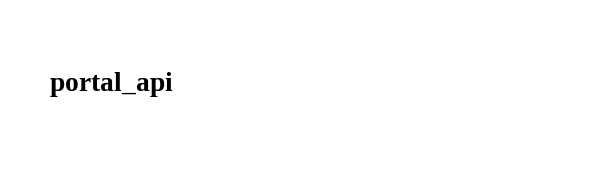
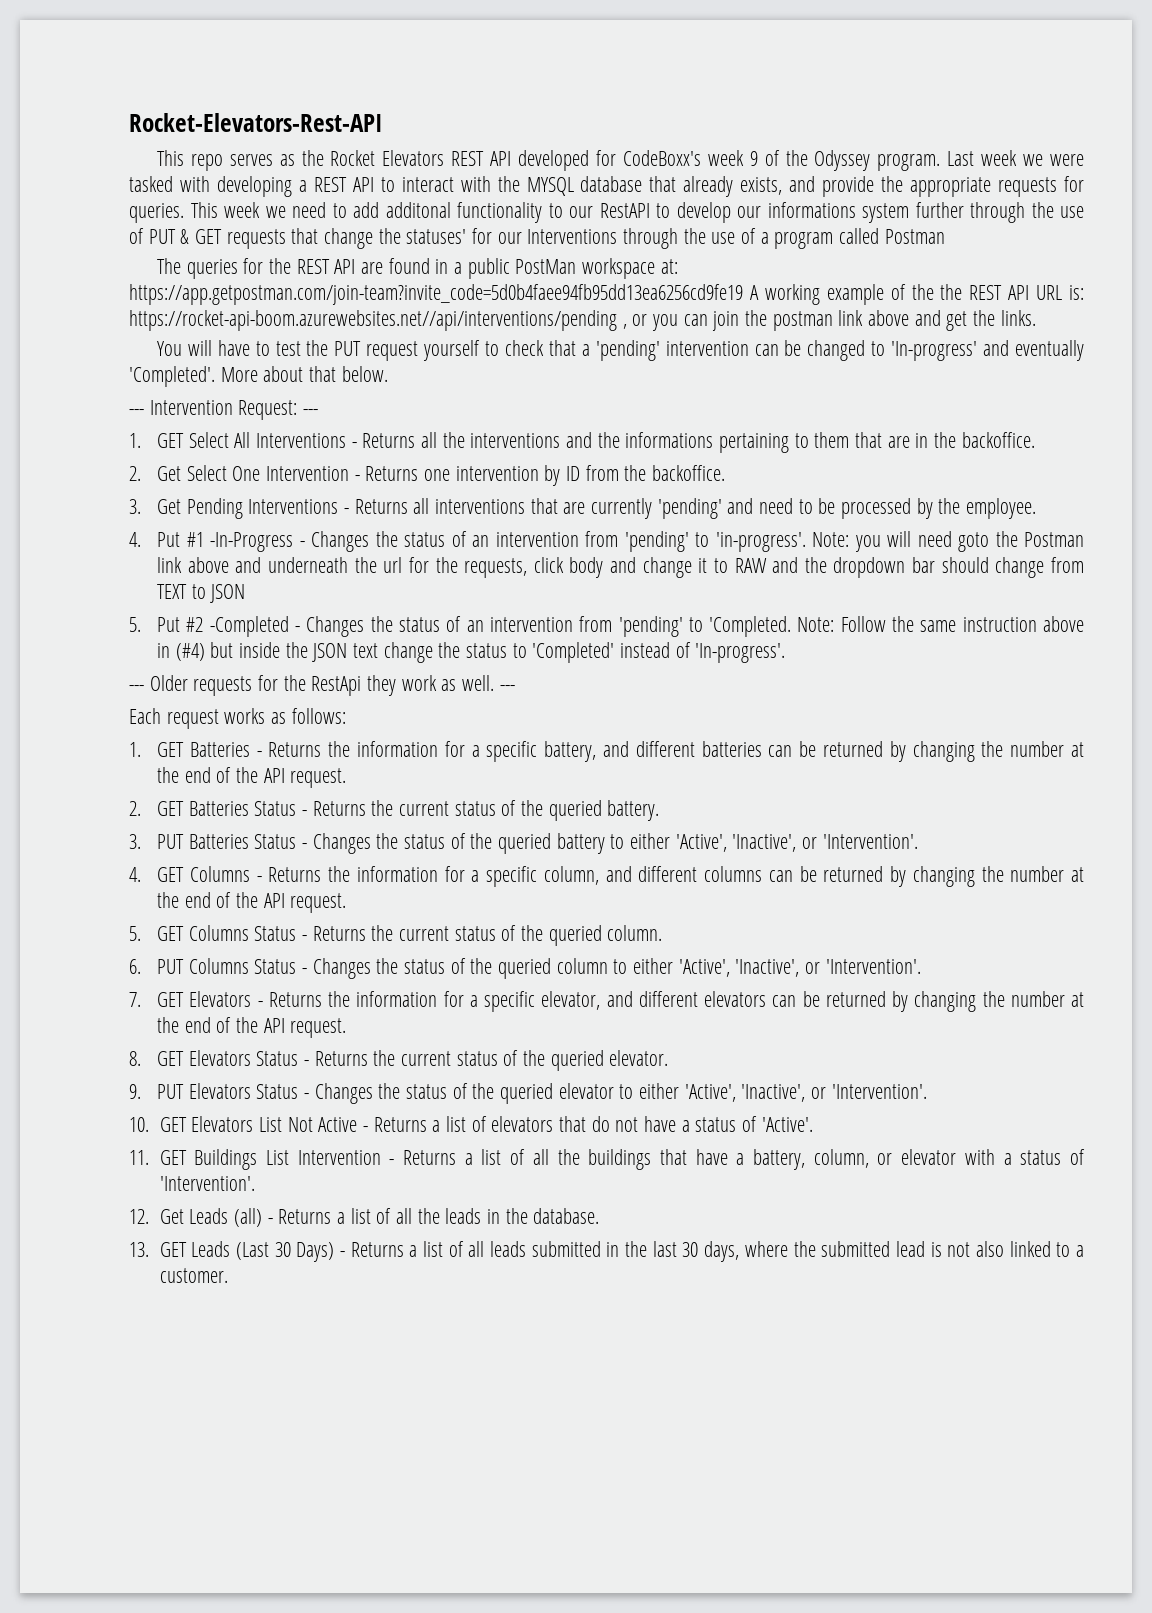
- portal_api
+ Rocket-Elevators-Rest-API
+ This repo serves as the Rocket Elevators REST API developed for CodeBoxx's week 9 of the Odyssey program. Last week we were tasked with developing a REST API to interact with the MYSQL database that already exists, and provide the appropriate requests for queries. This week we need to add additonal functionality to our RestAPI to develop our informations system further through the use of PUT & GET requests that change the statuses' for our Interventions through the use of a program called Postman
+ The queries for the REST API are found in a public PostMan workspace at: https://app.getpostman.com/join-team?invite_code=5d0b4faee94fb95dd13ea6256cd9fe19 A working example of the the REST API URL is: https://rocket-api-boom.azurewebsites.net//api/interventions/pending , or you can join the postman link above and get the links.
+ You will have to test the PUT request yourself to check that a 'pending' intervention can be changed to 'In-progress' and eventually 'Completed'. More about that below.
+ --- Intervention Request: ---
+ 1. GET Select All Interventions - Returns all the interventions and the informations pertaining to them that are in the backoffice.
+ 2. Get Select One Intervention - Returns one intervention by ID from the backoffice.
+ 3. Get Pending Interventions - Returns all interventions that are currently 'pending' and need to be processed by the employee.
+ 4. Put #1 -In-Progress - Changes the status of an intervention from 'pending' to 'in-progress'. Note: you will need goto the Postman link above and underneath the url for the requests, click body and change it to RAW and the dropdown bar should change from TEXT to JSON
+ 5. Put #2 -Completed - Changes the status of an intervention from 'pending' to 'Completed. Note: Follow the same instruction above in (#4) but inside the JSON text change the status to 'Completed' instead of 'In-progress'.
+ --- Older requests for the RestApi they work as well. ---
+ Each request works as follows:
+ 1. GET Batteries - Returns the information for a specific battery, and different batteries can be returned by changing the number at the end of the API request.
+ 2. GET Batteries Status - Returns the current status of the queried battery.
+ 3. PUT Batteries Status - Changes the status of the queried battery to either 'Active', 'Inactive', or 'Intervention'.
+ 4. GET Columns - Returns the information for a specific column, and different columns can be returned by changing the number at the end of the API request.
+ 5. GET Columns Status - Returns the current status of the queried column.
+ 6. PUT Columns Status - Changes the status of the queried column to either 'Active', 'Inactive', or 'Intervention'.
+ 7. GET Elevators - Returns the information for a specific elevator, and different elevators can be returned by changing the number at the end of the API request.
+ 8. GET Elevators Status - Returns the current status of the queried elevator.
+ 9. PUT Elevators Status - Changes the status of the queried elevator to either 'Active', 'Inactive', or 'Intervention'.
+ 10. GET Elevators List Not Active - Returns a list of elevators that do not have a status of 'Active'.
+ 11. GET Buildings List Intervention - Returns a list of all the buildings that have a battery, column, or elevator with a status of 'Intervention'.
+ 12. Get Leads (all) - Returns a list of all the leads in the database.
+ 13. GET Leads (Last 30 Days) - Returns a list of all leads submitted in the last 30 days, where the submitted lead is not also linked to a customer.

